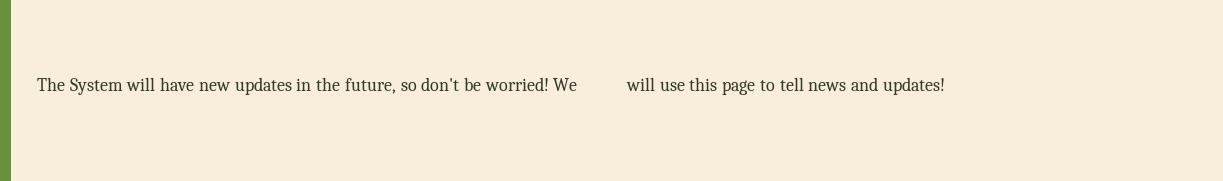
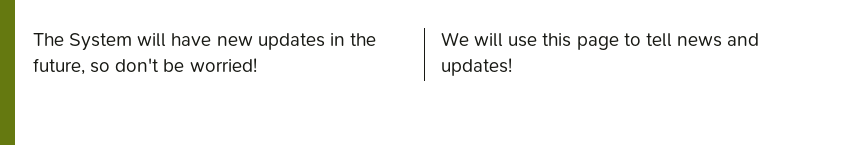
- The System will have new updates in the future, so don't be worried! We will use this page to tell news and updates!
+ The System will have new updates in the future, so don't be worried!
+ We will use this page to tell news and updates!

